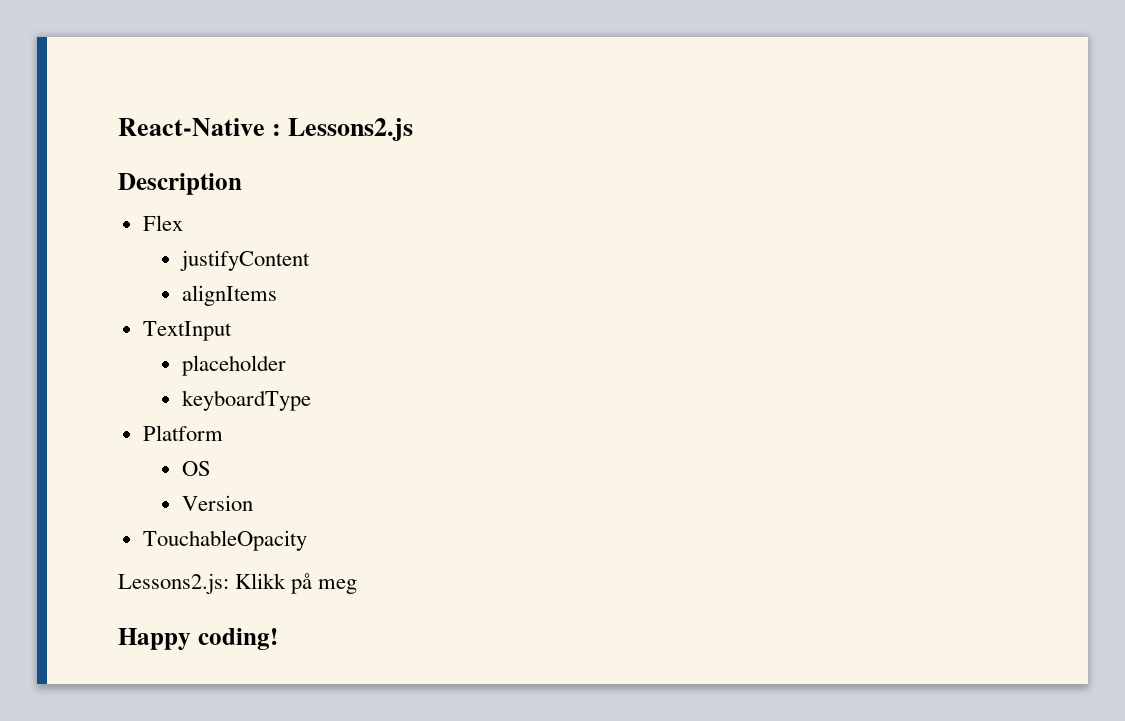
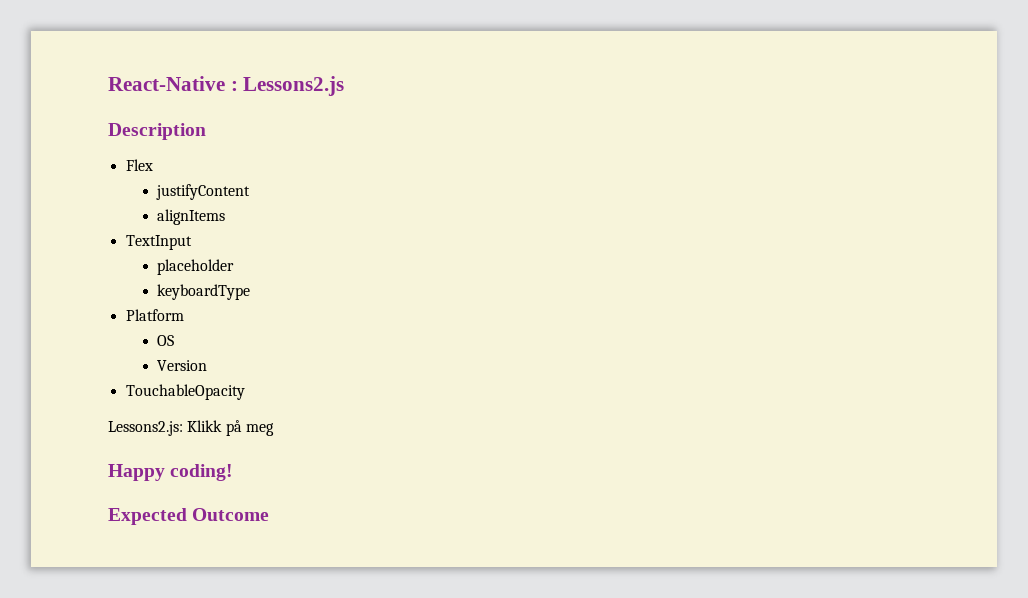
+ Expected Outcome

